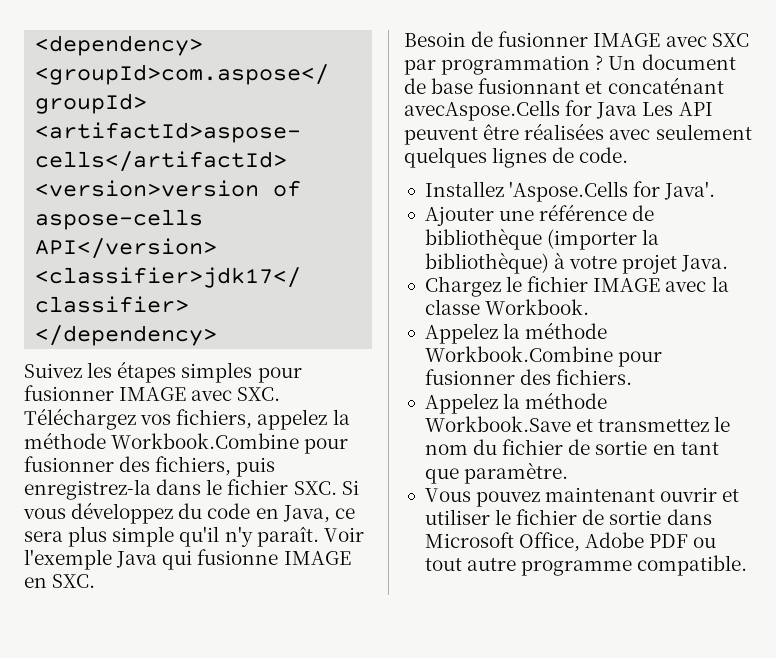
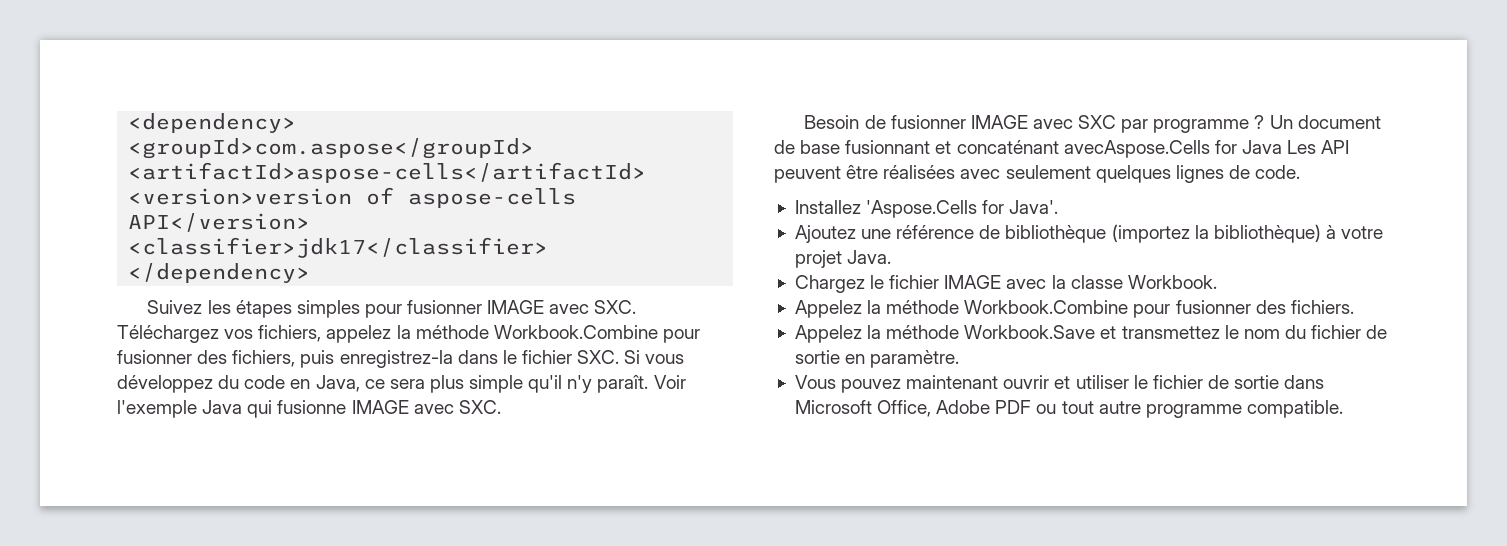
- Voir l'exemple Java qui fusionne IMAGE en SXC.
+ Voir l'exemple Java qui fusionne IMAGE avec SXC.
- Besoin de fusionner IMAGE avec SXC par programmation ?
+ Besoin de fusionner IMAGE avec SXC par programme ?
- Ajouter une référence de bibliothèque (importer la bibliothèque) à votre projet Java.
+ Ajoutez une référence de bibliothèque (importez la bibliothèque) à votre projet Java.
- Appelez la méthode Workbook.Save et transmettez le nom du fichier de sortie en tant que paramètre.
+ Appelez la méthode Workbook.Save et transmettez le nom du fichier de sortie en paramètre.

